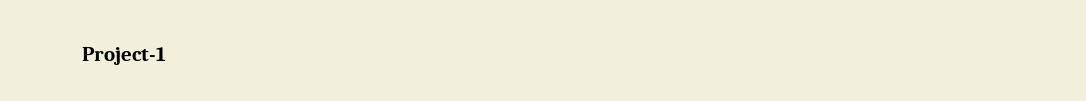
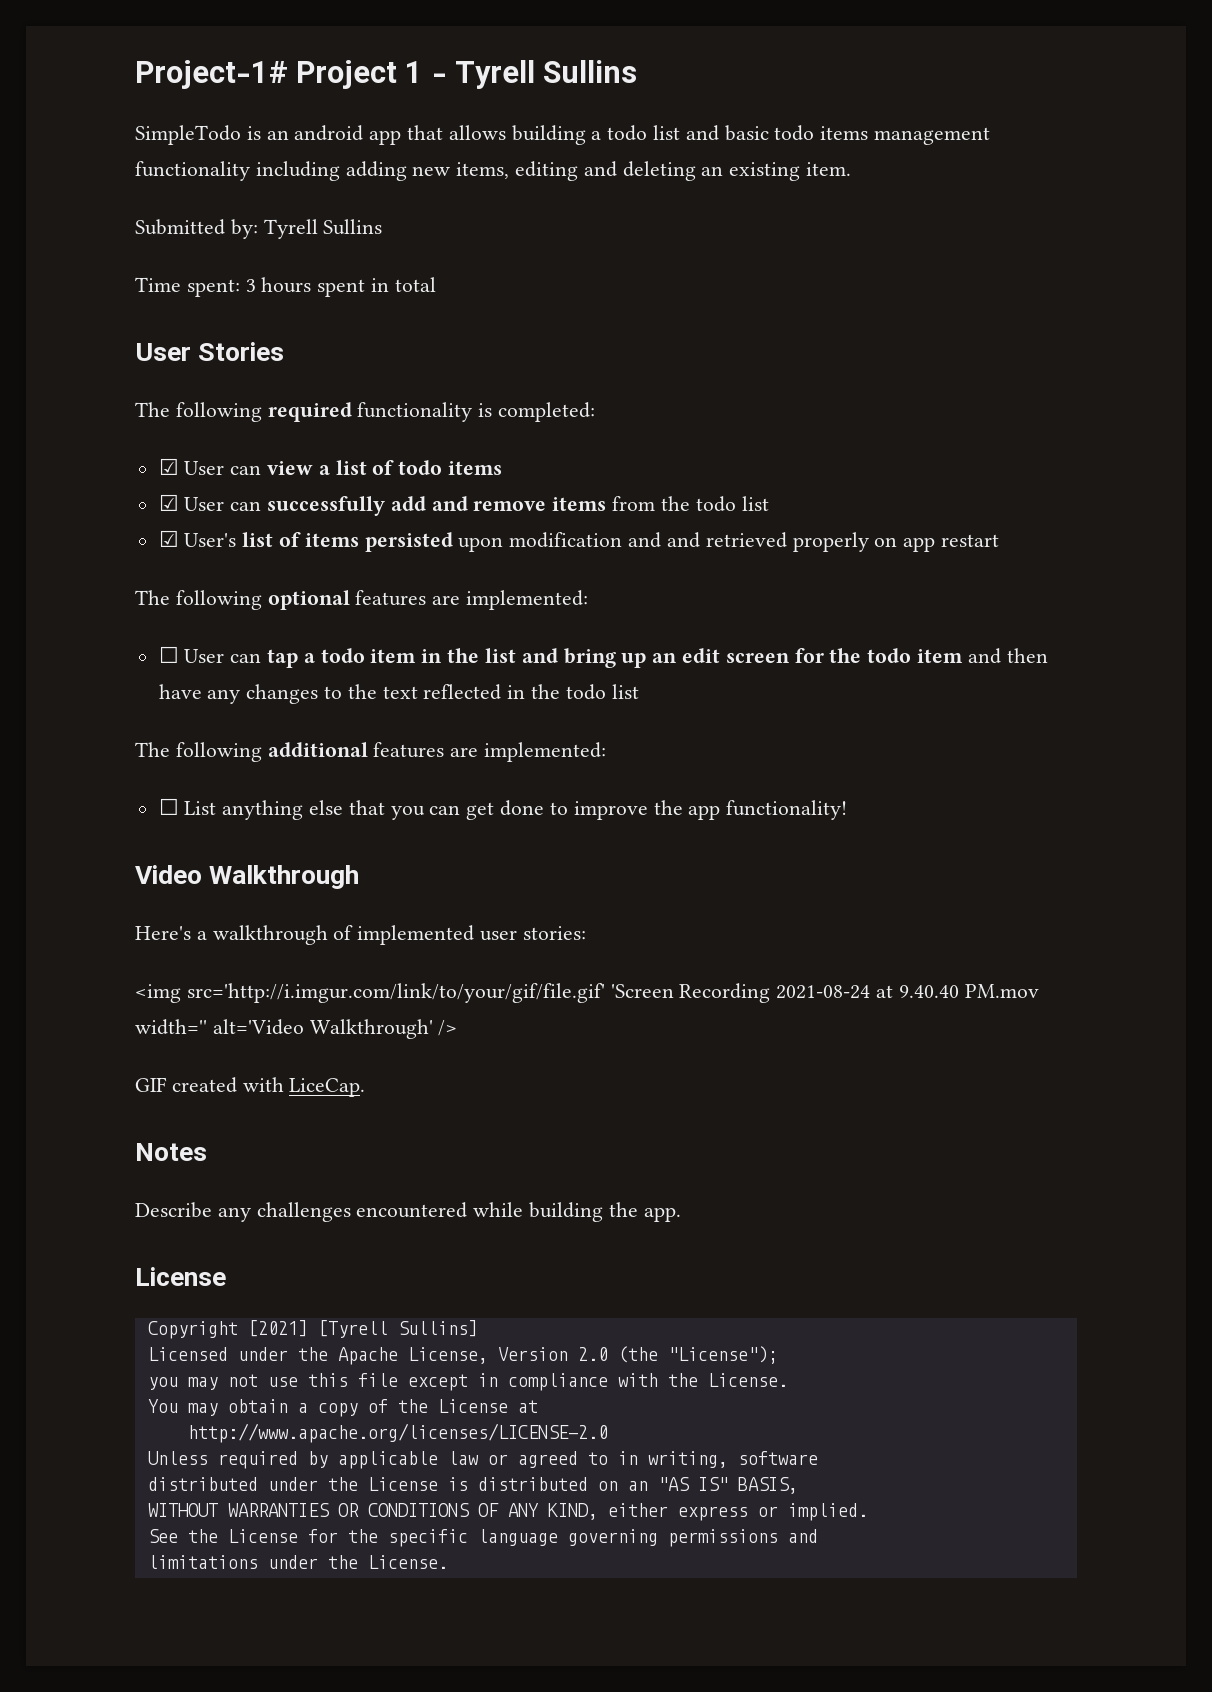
- Project-1
+ Project-1# Project 1 - Tyrell Sullins
+ SimpleTodo is an android app that allows building a todo list and basic todo items management functionality including adding new items, editing and deleting an existing item.
+ Submitted by: Tyrell Sullins
+ Time spent: 3 hours spent in total
+ User Stories
+ The following required functionality is completed:
+ ☑ User can view a list of todo items
+ ☑ User can successfully add and remove items from the todo list
+ ☑ User's list of items persisted upon modification and and retrieved properly on app restart
+ The following optional features are implemented:
+ ☐ User can tap a todo item in the list and bring up an edit screen for the todo item and then have any changes to the text reflected in the todo list
+ The following additional features are implemented:
+ ☐ List anything else that you can get done to improve the app functionality!
+ Video Walkthrough
+ Here's a walkthrough of implemented user stories:
+ <img src='http://i.imgur.com/link/to/your/gif/file.gif' 'Screen Recording 2021-08-24 at 9.40.40 PM.mov width='' alt='Video Walkthrough' />
+ GIF created with LiceCap.
+ Notes
+ Describe any challenges encountered while building the app.
+ License
+ Copyright [2021] [Tyrell Sullins]
+ Licensed under the Apache License, Version 2.0 (the "License");
+ you may not use this file except in compliance with the License.
+ You may obtain a copy of the License at
+ http://www.apache.org/licenses/LICENSE-2.0
+ Unless required by applicable law or agreed to in writing, software
+ distributed under the License is distributed on an "AS IS" BASIS,
+ WITHOUT WARRANTIES OR CONDITIONS OF ANY KIND, either express or implied.
+ See the License for the specific language governing permissions and
+ limitations under the License.

